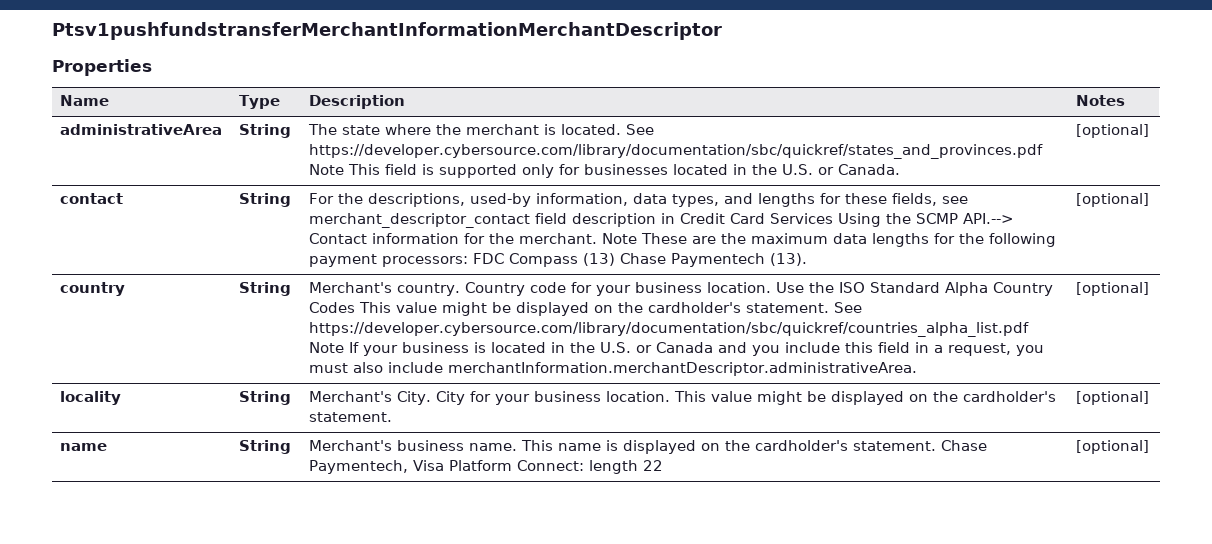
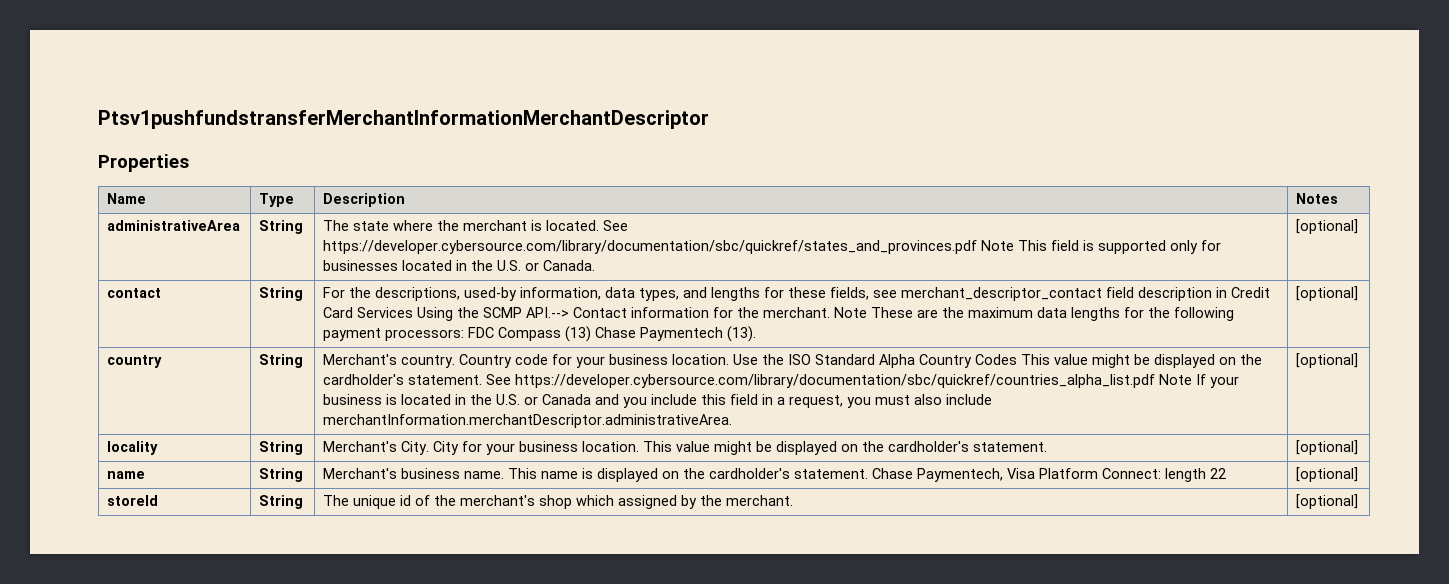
+ storeId | String | The unique id of the merchant's shop which assigned by the merchant. | [optional]

